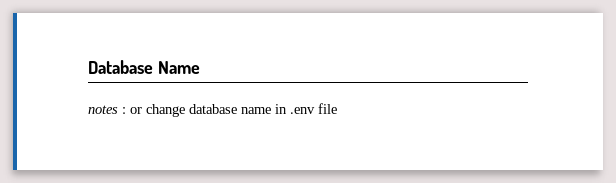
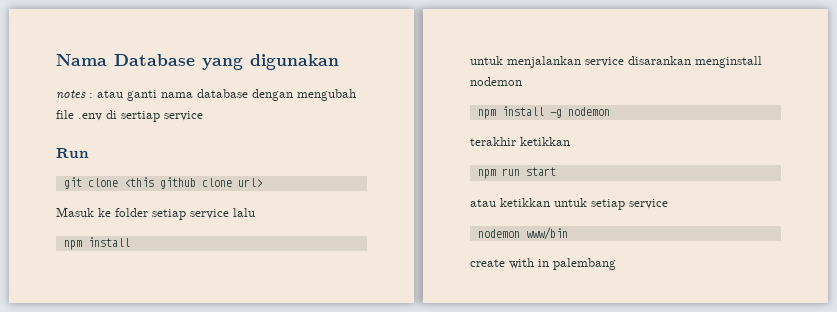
- Database Name
- notes : or change database name in .env file
+ Nama Database yang digunakan
+ notes : atau ganti nama database dengan mengubah file .env di sertiap service
+ Run
+ git clone <this github clone url>
+ Masuk ke folder setiap service lalu
+ npm install
+ untuk menjalankan service disarankan menginstall nodemon
+ npm install -g nodemon
+ terakhir ketikkan
+ npm run start
+ atau ketikkan untuk setiap service
+ nodemon www/bin
+ create with in palembang

